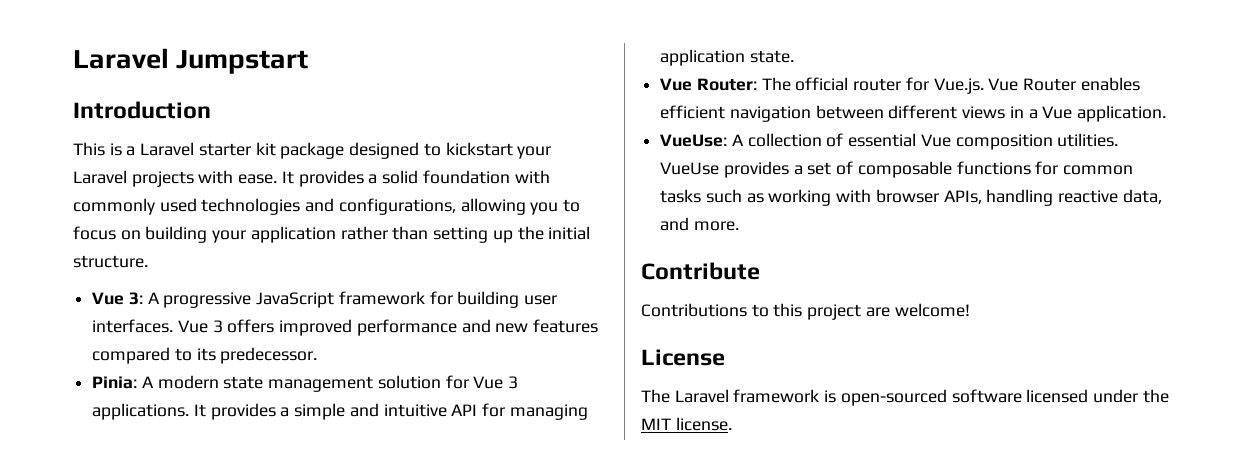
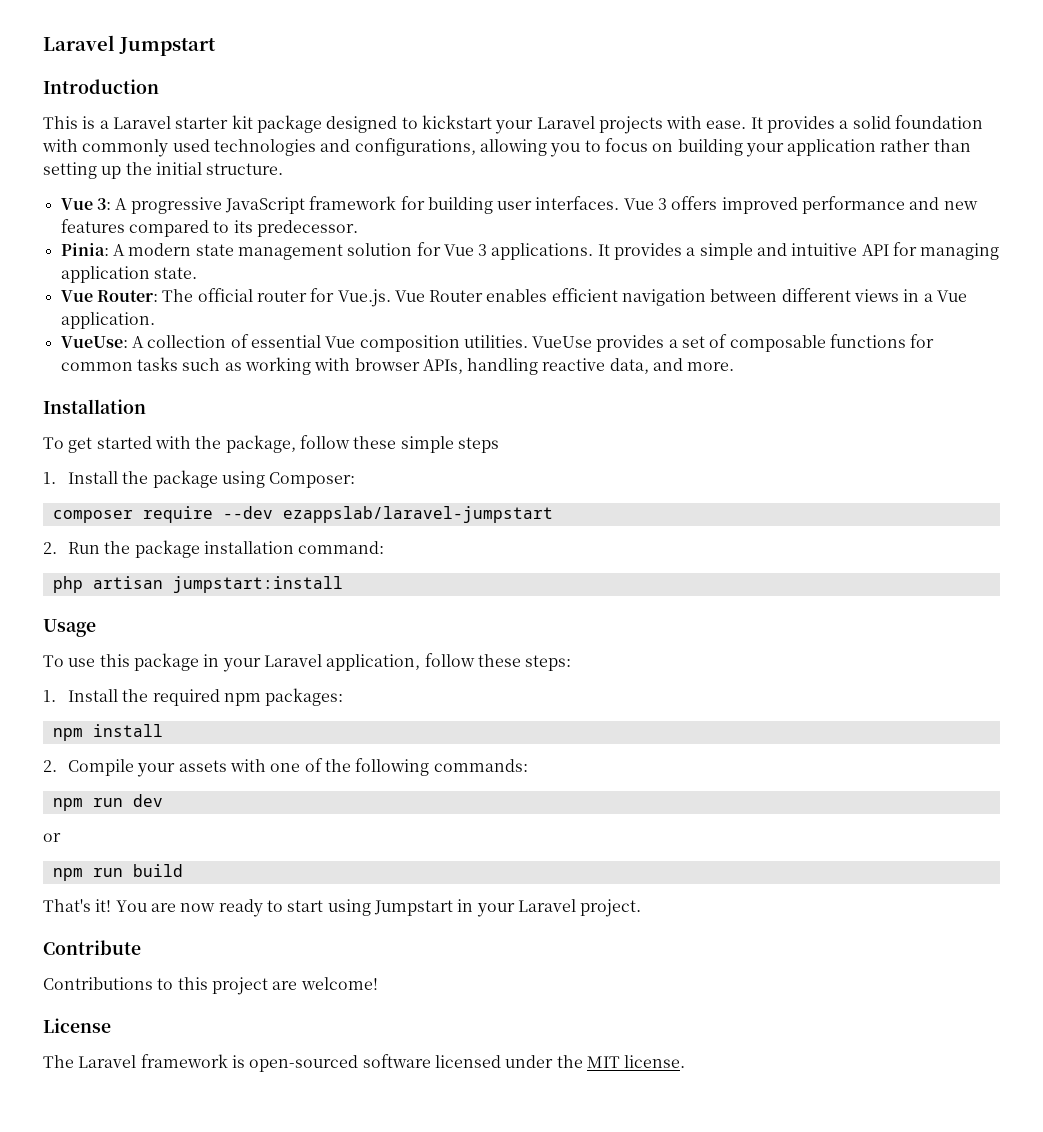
+ Installation
+ To get started with the package, follow these simple steps
+ 1. Install the package using Composer:
+ composer require --dev ezappslab/laravel-jumpstart
+ 2. Run the package installation command:
+ php artisan jumpstart:install
+ Usage
+ To use this package in your Laravel application, follow these steps:
+ 1. Install the required npm packages:
+ npm install
+ 2. Compile your assets with one of the following commands:
+ npm run dev
+ or
+ npm run build
+ That's it! You are now ready to start using Jumpstart in your Laravel project.

